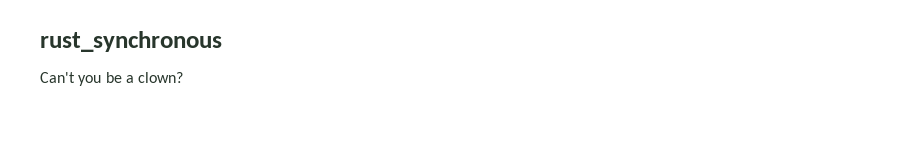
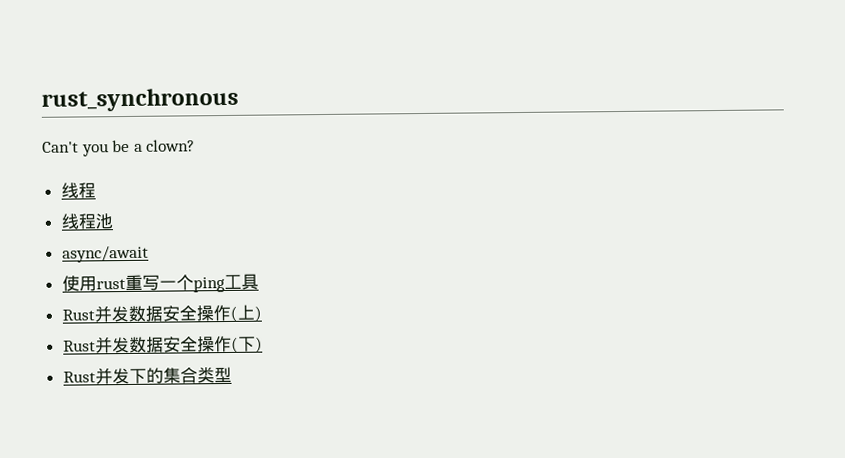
  Can't you be a clown?
+ 线程
+ 线程池
+ async/await
+ 使用rust重写一个ping工具
+ Rust并发数据安全操作(上)
+ Rust并发数据安全操作(下)
+ Rust并发下的集合类型

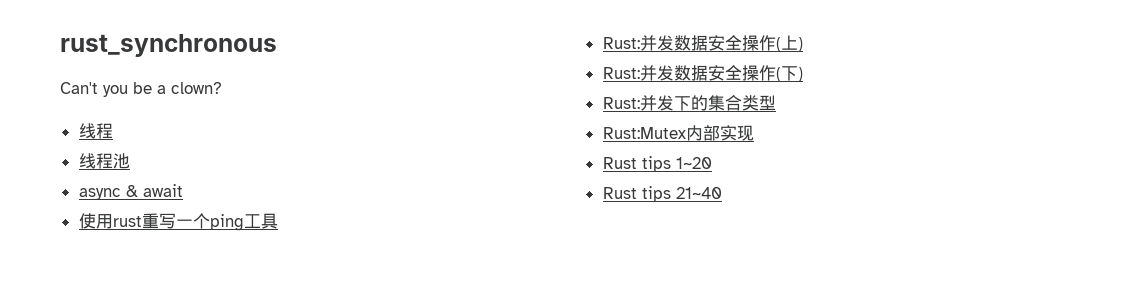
- async/await
+ async & await
- Rust并发数据安全操作(上)
+ Rust:并发数据安全操作(上)
- Rust并发数据安全操作(下)
+ Rust:并发数据安全操作(下)
- Rust并发下的集合类型
+ Rust:并发下的集合类型
+ Rust:Mutex内部实现
+ Rust tips 1~20
+ Rust tips 21~40

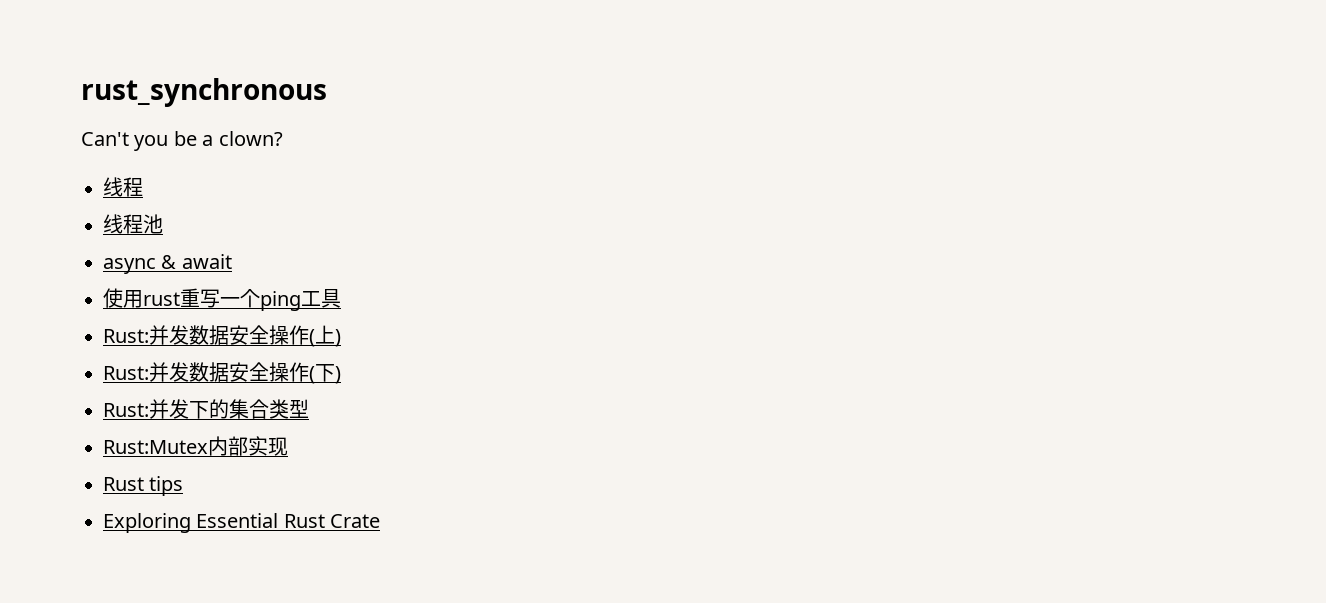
- Rust tips 1~20
- Rust tips 21~40
+ Rust tips
+ Exploring Essential Rust Crate

